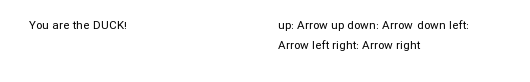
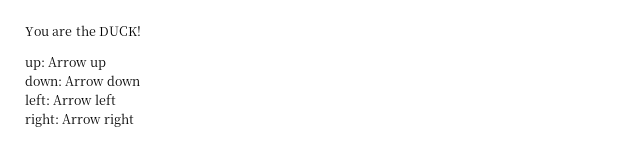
- up: Arrow up down: Arrow down left: Arrow left right: Arrow right
+ up: Arrow up
+ down: Arrow down
+ left: Arrow left
+ right: Arrow right

